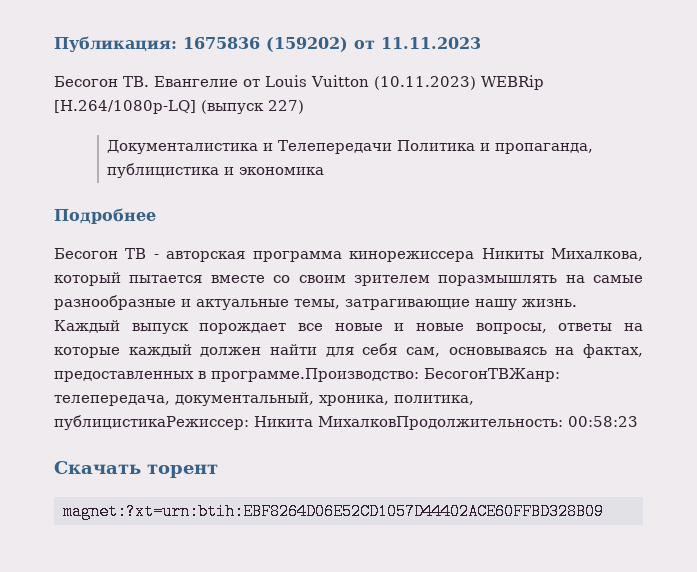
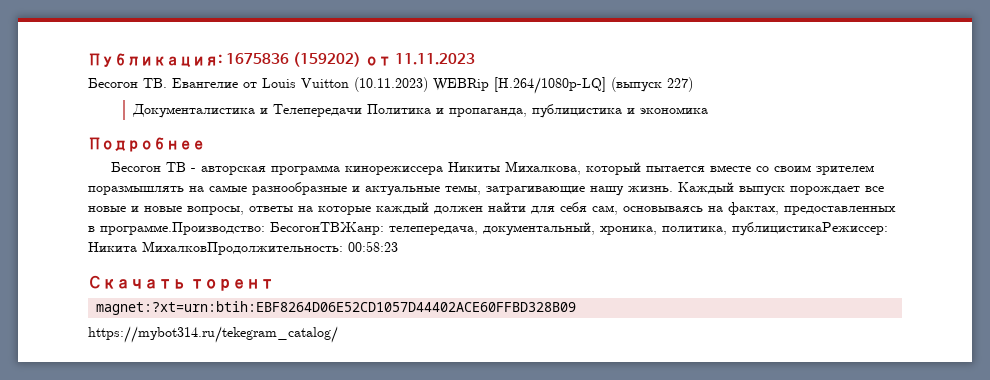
+ https://mybot314.ru/tekegram_catalog/

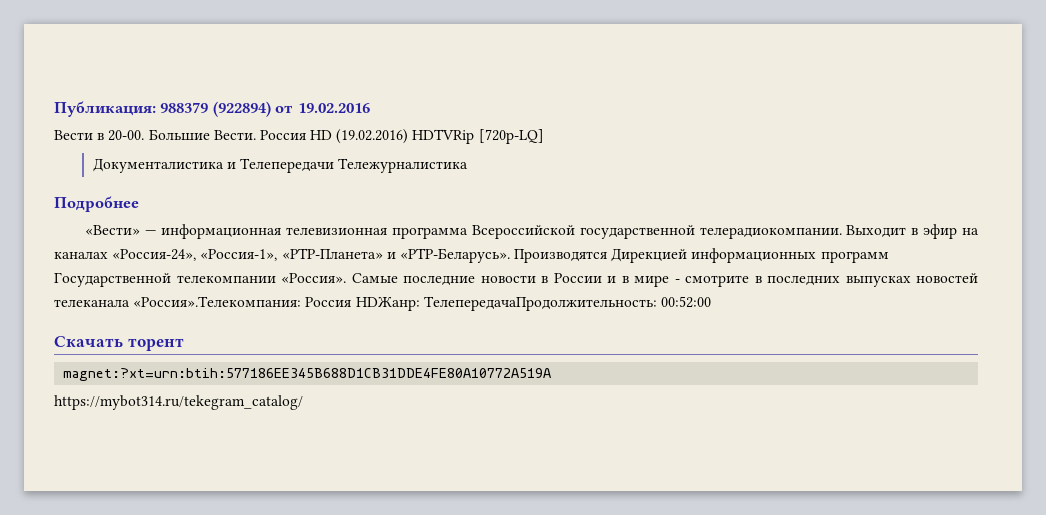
- Публикация: 1675836 (159202) от 11.11.2023
- Бесогон ТВ. Евангелие от Louis Vuitton (10.11.2023) WEBRip [H.264/1080p-LQ] (выпуск 227)
- Документалистика и Телепередачи Политика и пропаганда, публицистика и экономика
+ Публикация: 988379 (922894) от 19.02.2016
+ Вести в 20-00. Большие Вести. Россия HD (19.02.2016) HDTVRip [720p-LQ]
+ Документалистика и Телепередачи Тележурналистика
  Подробнее
- Бесогон ТВ - авторская программа кинорежиссера Никиты Михалкова, который пытается вместе со своим зрителем поразмышлять на самые разнообразные и актуальные темы, затрагивающие нашу жизнь. Каждый выпуск порождает все новые и новые вопросы, ответы на которые каждый должен найти для себя сам, основываясь на фактах, предоставленных в программе.Производство: БесогонТВЖанр: телепередача, документальный, хроника, политика, публицистикаРежиссер: Никита МихалковПродолжительность: 00:58:23
+ «Вести» — информационная телевизионная программа Всероссийской государственной телерадиокомпании. Выходит в эфир на каналах «Россия-24», «Россия-1», «РТР-Планета» и «РТР-Беларусь». Производятся Дирекцией информационных программ Государственной телекомпании «Россия». Самые последние новости в России и в мире - смотрите в последних выпусках новостей телеканала «Россия».Телекомпания: Россия HDЖанр: ТелепередачаПродолжительность: 00:52:00
- magnet:?xt=urn:btih:EBF8264D06E52CD1057D44402ACE60FFBD328B09
+ magnet:?xt=urn:btih:577186EE345B688D1CB31DDE4FE80A10772A519A

